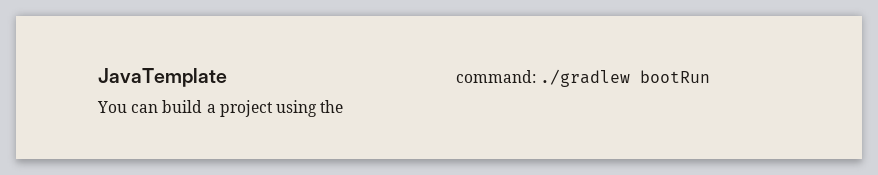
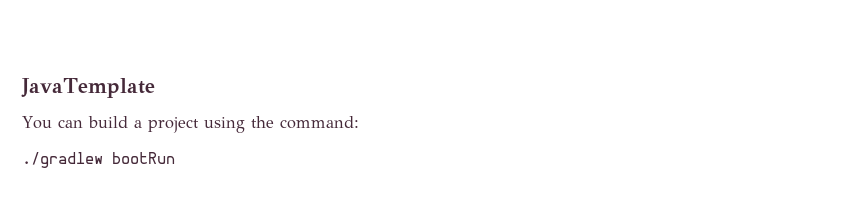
- You can build a project using the command: ./gradlew bootRun
+ You can build a project using the command:
+ ./gradlew bootRun

